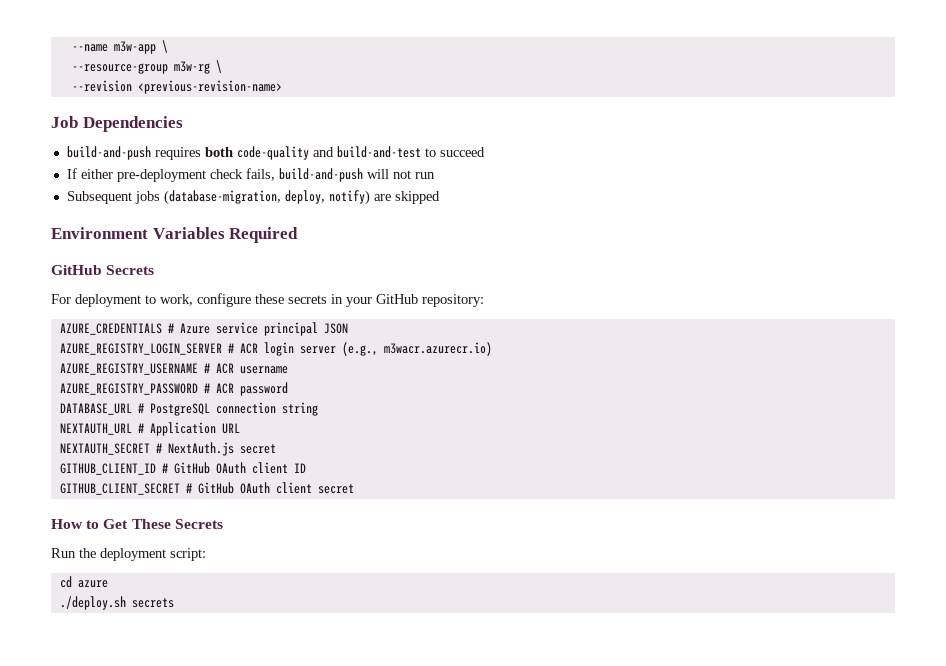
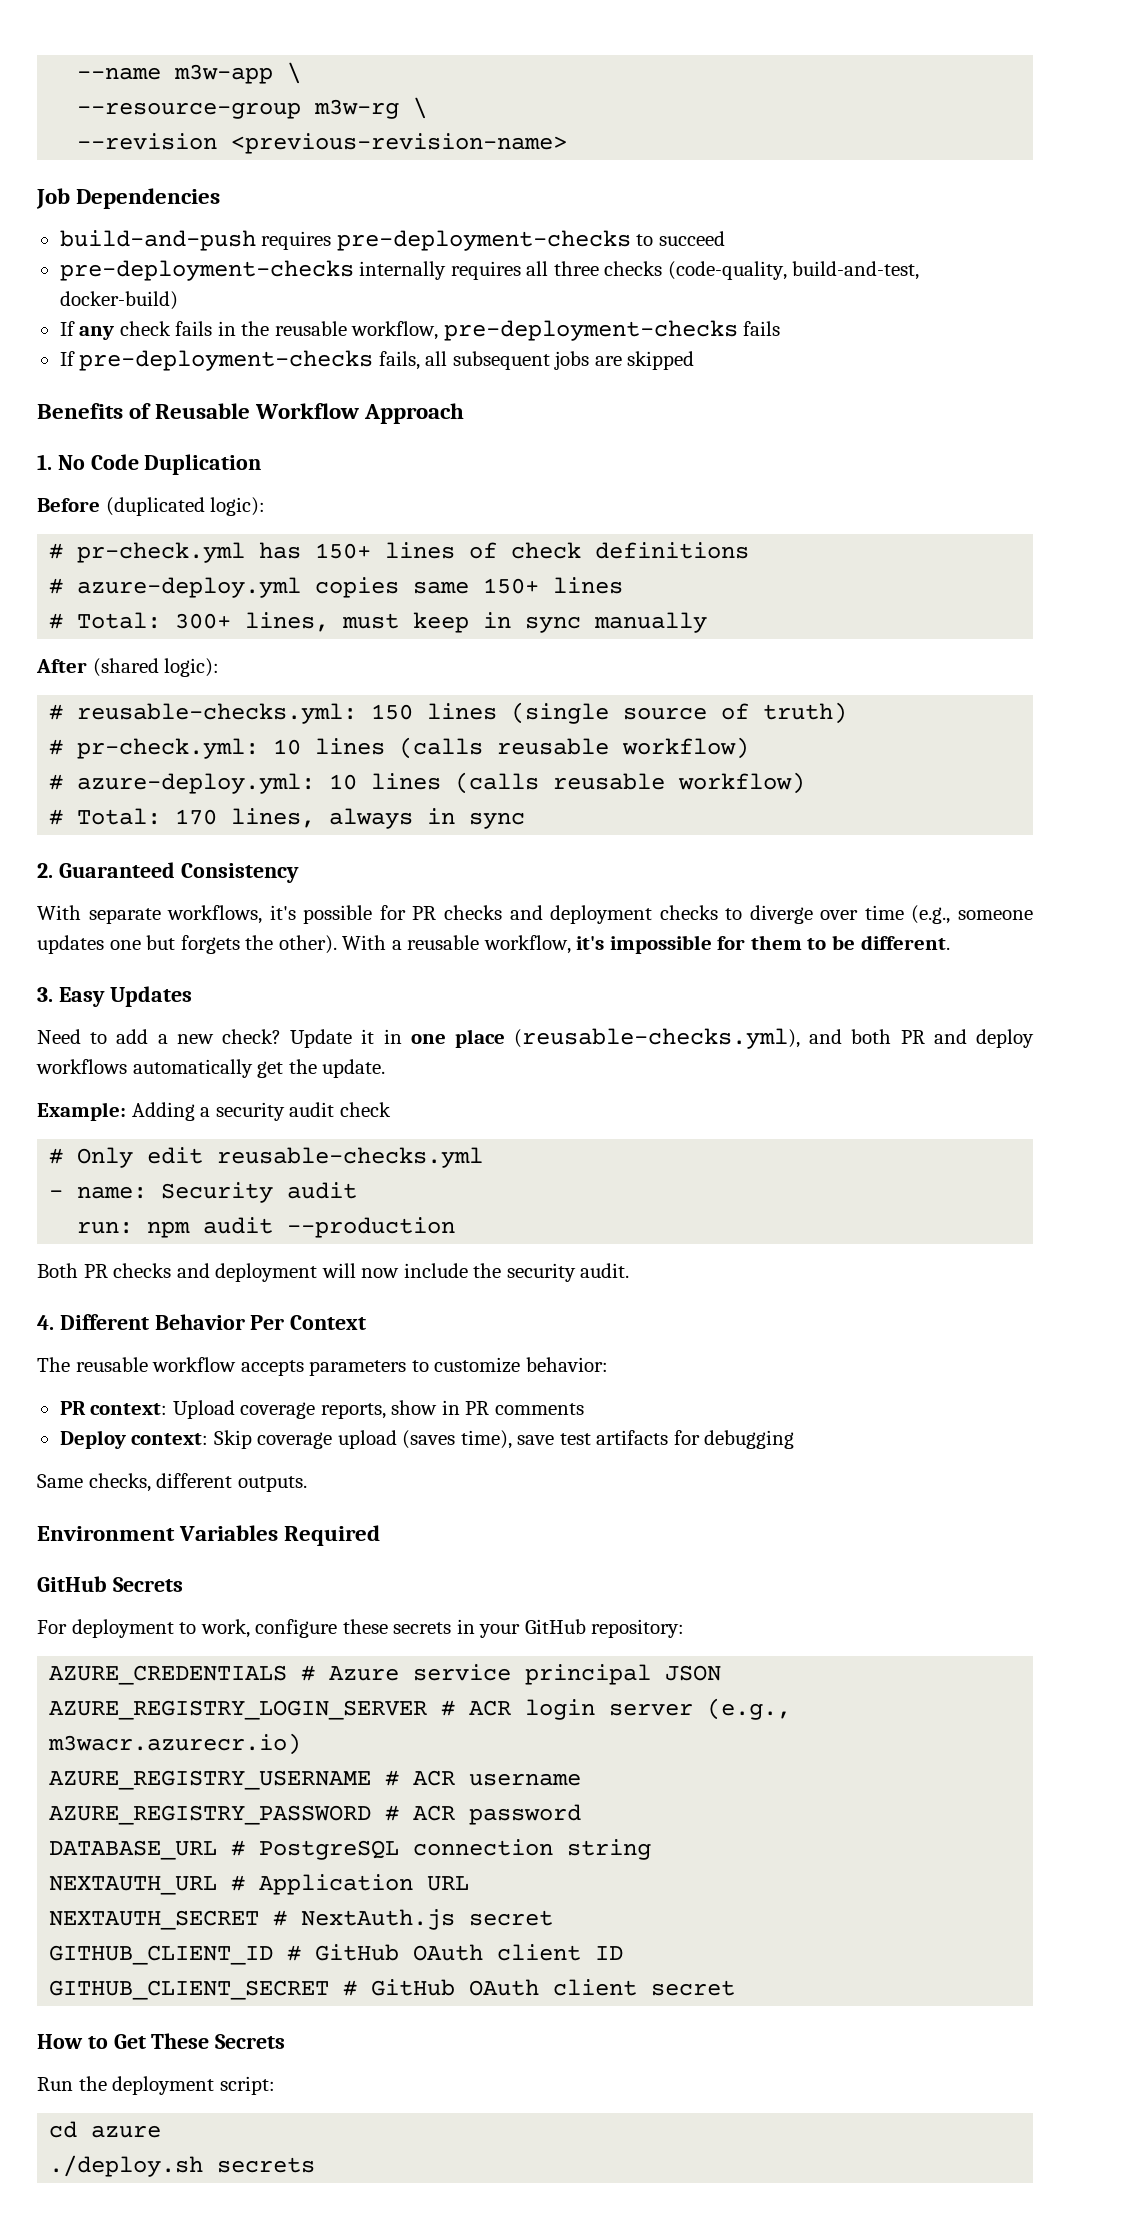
- build-and-push requires both code-quality and build-and-test to succeed
- If either pre-deployment check fails, build-and-push will not run
- Subsequent jobs (database-migration, deploy, notify) are skipped
+ build-and-push requires pre-deployment-checks to succeed
+ pre-deployment-checks internally requires all three checks (code-quality, build-and-test, docker-build)
+ If any check fails in the reusable workflow, pre-deployment-checks fails
+ If pre-deployment-checks fails, all subsequent jobs are skipped
+ Benefits of Reusable Workflow Approach
+ 1. No Code Duplication
+ Before (duplicated logic):
+ # pr-check.yml has 150+ lines of check definitions
+ # azure-deploy.yml copies same 150+ lines
+ # Total: 300+ lines, must keep in sync manually
+ After (shared logic):
+ # reusable-checks.yml: 150 lines (single source of truth)
+ # pr-check.yml: 10 lines (calls reusable workflow)
+ # azure-deploy.yml: 10 lines (calls reusable workflow)
+ # Total: 170 lines, always in sync
+ 2. Guaranteed Consistency
+ With separate workflows, it's possible for PR checks and deployment checks to diverge over time (e.g., someone updates one but forgets the other). With a reusable workflow, it's impossible for them to be different.
+ 3. Easy Updates
+ Need to add a new check? Update it in one place (reusable-checks.yml), and both PR and deploy workflows automatically get the update.
+ Example: Adding a security audit check
+ # Only edit reusable-checks.yml
+ - name: Security audit
+ run: npm audit --production
+ Both PR checks and deployment will now include the security audit.
+ 4. Different Behavior Per Context
+ The reusable workflow accepts parameters to customize behavior:
+ PR context: Upload coverage reports, show in PR comments
+ Deploy context: Skip coverage upload (saves time), save test artifacts for debugging
+ Same checks, different outputs.

